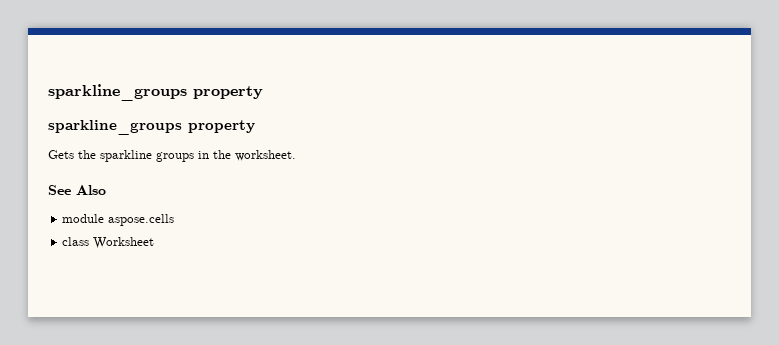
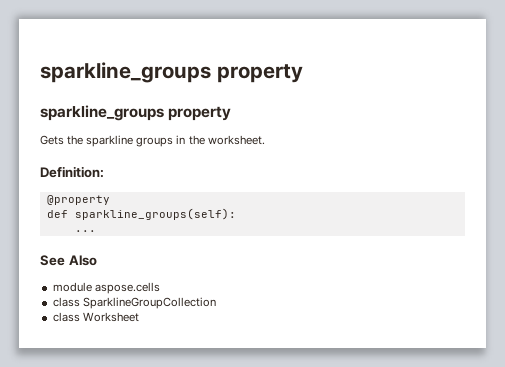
+ Definition:
+ @property
+ def sparkline_groups(self):
+ ...
+ class SparklineGroupCollection

